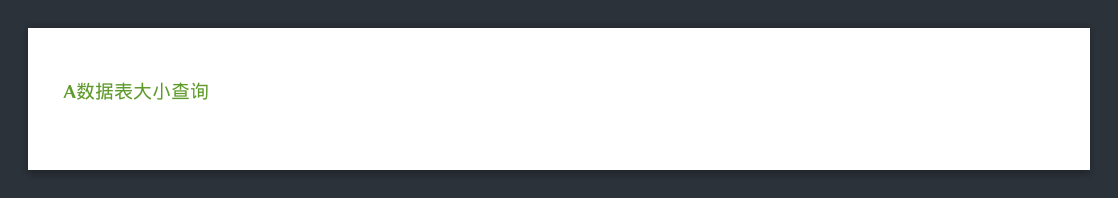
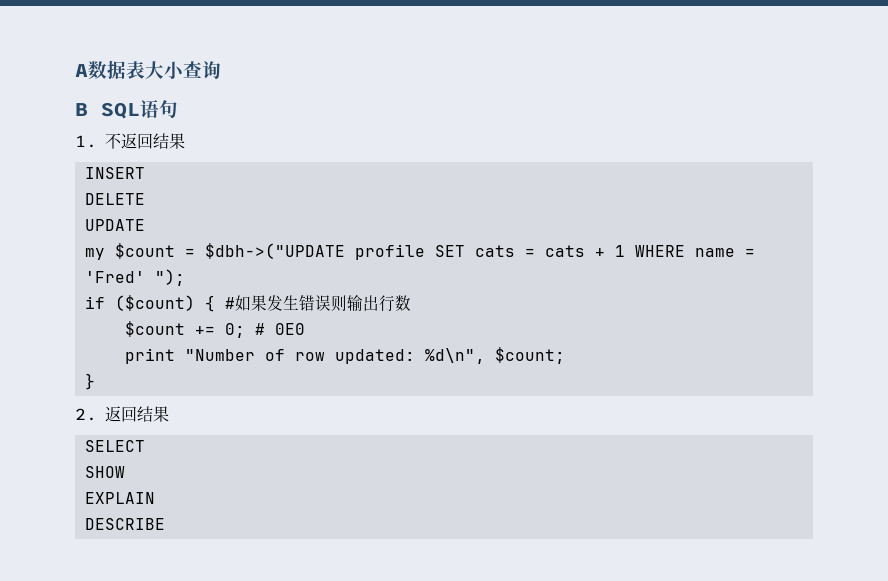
+ B SQL语句
+ 1.不返回结果
+ INSERT
+ DELETE
+ UPDATE
+ my $count = $dbh->("UPDATE profile SET cats = cats + 1 WHERE name = 'Fred' ");
+ if ($count) { #如果发生错误则输出行数
+ $count += 0; # 0E0
+ print "Number of row updated: %d\n", $count;
+ }
+ 2.返回结果
+ SELECT
+ SHOW
+ EXPLAIN
+ DESCRIBE

